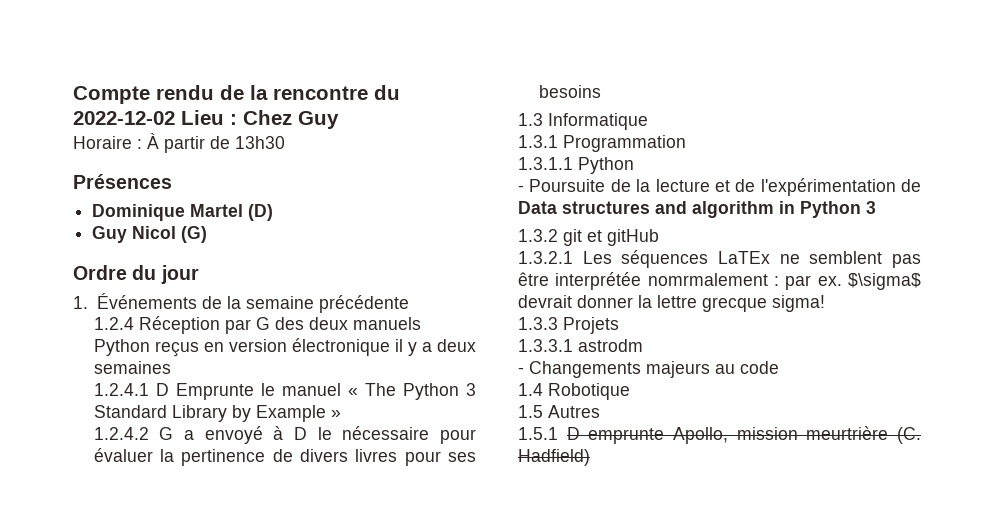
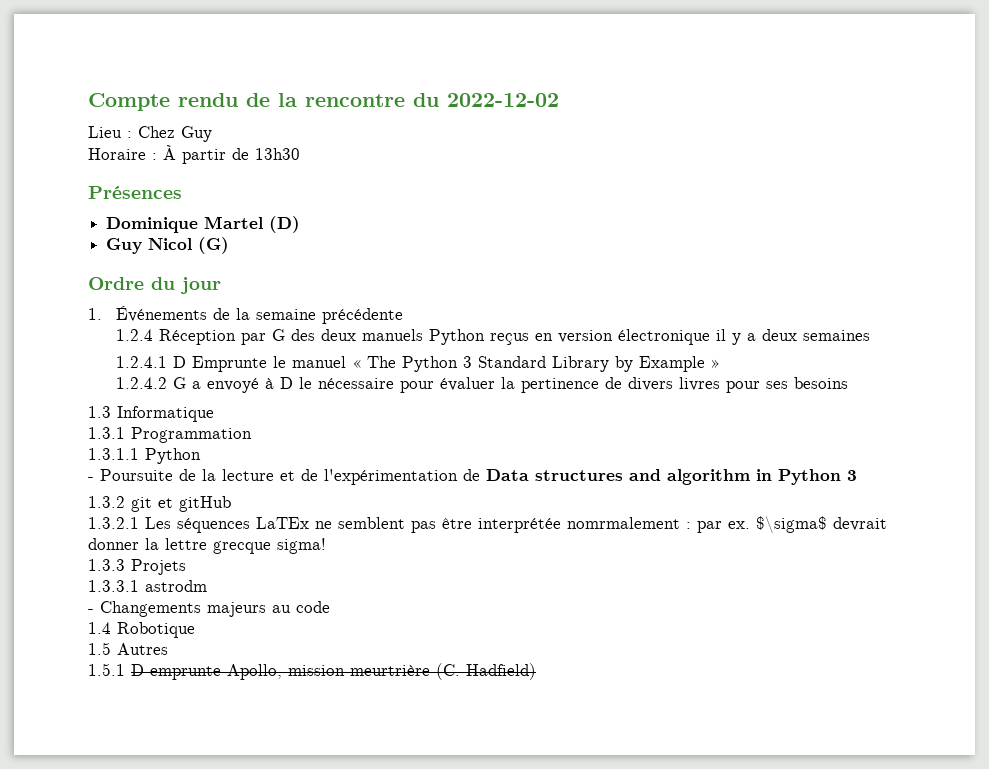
- Compte rendu de la rencontre du 2022-12-02 Lieu : Chez Guy
+ Compte rendu de la rencontre du 2022-12-02
+ Lieu : Chez Guy

